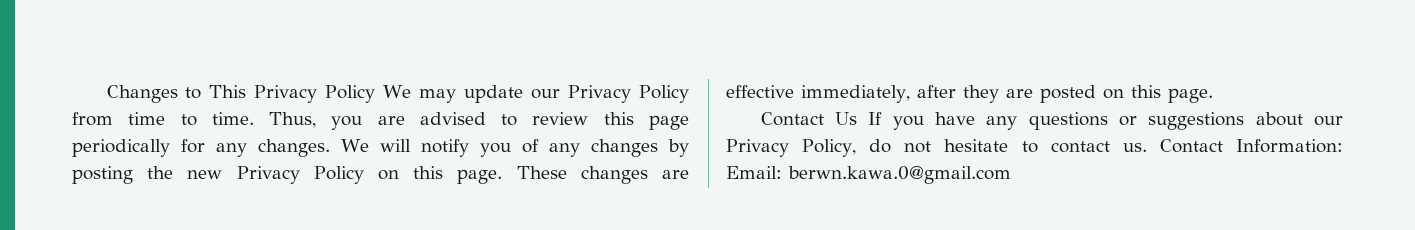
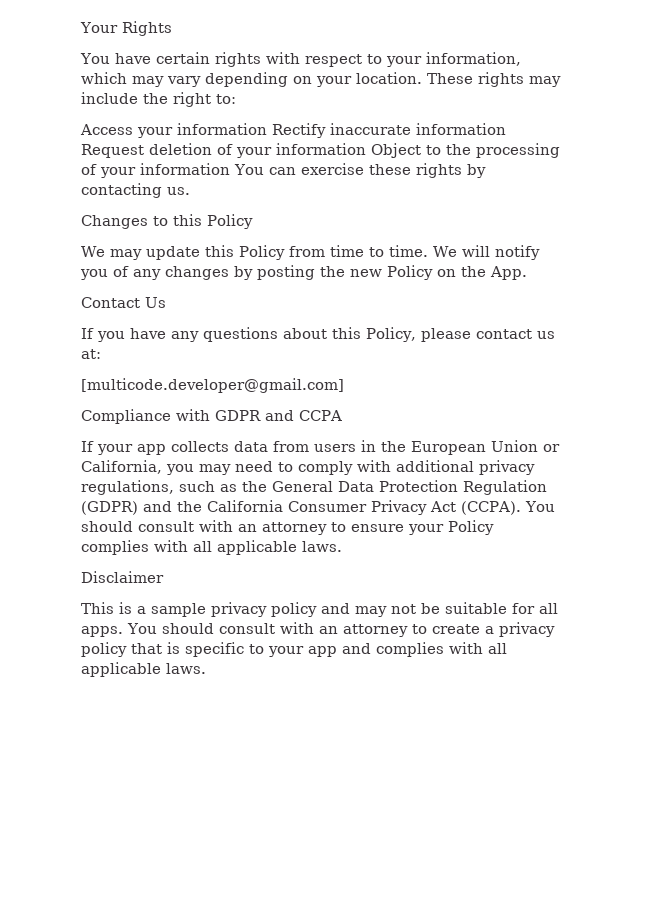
- Changes to This Privacy Policy We may update our Privacy Policy from time to time.
+ Your Rights
+ You have certain rights with respect to your information, which may vary depending on your location. These rights may include the right to:
+ Access your information Rectify inaccurate information Request deletion of your information Object to the processing of your information You can exercise these rights by contacting us.
+ Changes to this Policy
+ We may update this Policy from time to time.
- Thus, you are advised to review this page periodically for any changes.
- We will notify you of any changes by posting the new Privacy Policy on this page. These changes are effective immediately, after they are posted on this page.
+ We will notify you of any changes by posting the new Policy on the App.
- Contact Us If you have any questions or suggestions about our Privacy Policy, do not hesitate to contact us. Contact Information: Email: berwn.kawa.0@gmail.com
+ Contact Us
+ If you have any questions about this Policy, please contact us at:
+ [multicode.developer@gmail.com]
+ Compliance with GDPR and CCPA
+ If your app collects data from users in the European Union or California, you may need to comply with additional privacy regulations, such as the General Data Protection Regulation (GDPR) and the California Consumer Privacy Act (CCPA). You should consult with an attorney to ensure your Policy complies with all applicable laws.
+ Disclaimer
+ This is a sample privacy policy and may not be suitable for all apps. You should consult with an attorney to create a privacy policy that is specific to your app and complies with all applicable laws.

